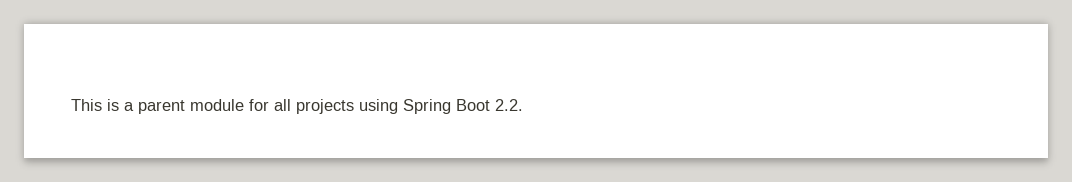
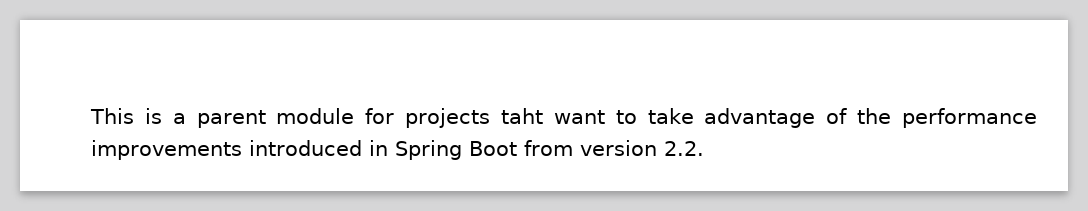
- This is a parent module for all projects using Spring Boot 2.2.
+ This is a parent module for projects taht want to take advantage of the performance improvements introduced in Spring Boot from version 2.2.

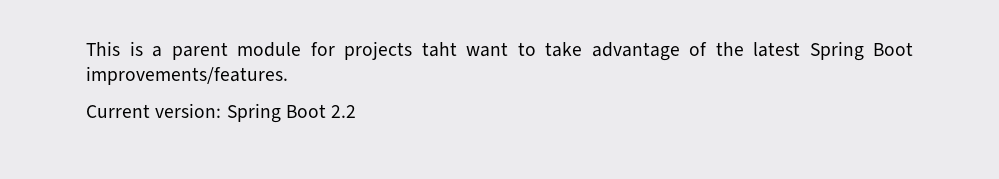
- This is a parent module for projects taht want to take advantage of the performance improvements introduced in Spring Boot from version 2.2.
+ This is a parent module for projects taht want to take advantage of the latest Spring Boot improvements/features.
+ Current version: Spring Boot 2.2

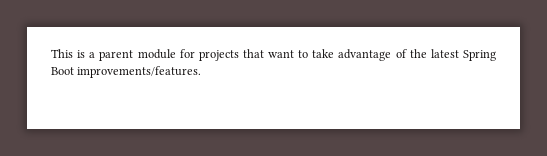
- This is a parent module for projects taht want to take advantage of the latest Spring Boot improvements/features.
+ This is a parent module for projects that want to take advantage of the latest Spring Boot improvements/features.
- Current version: Spring Boot 2.2

